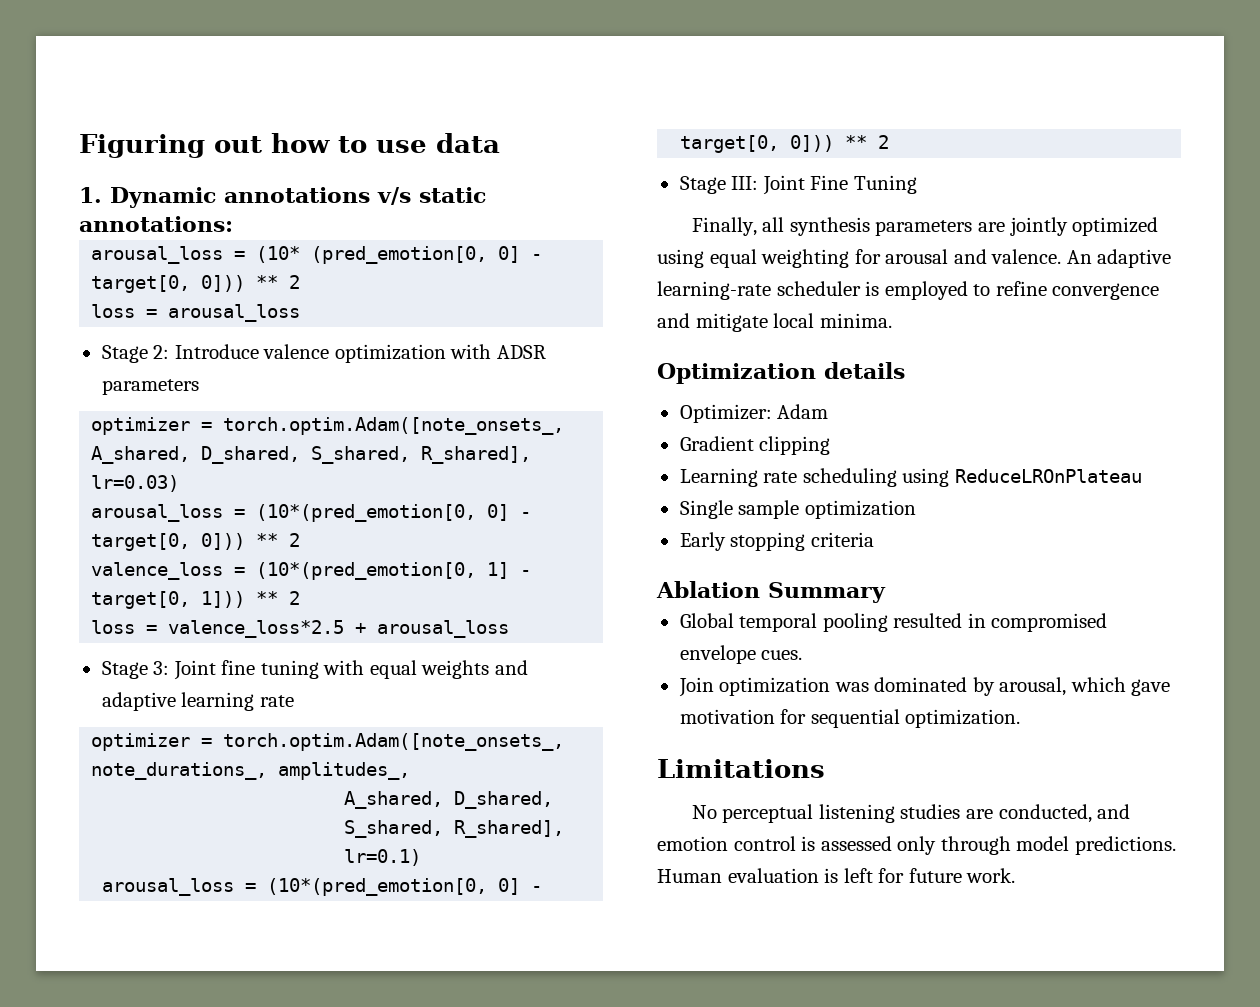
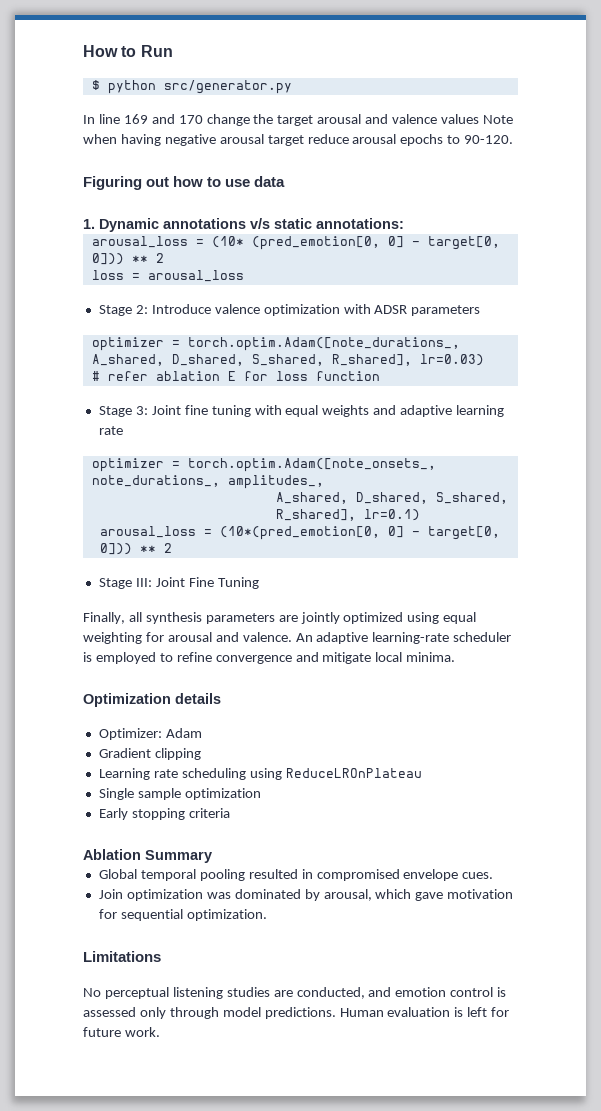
+ How to Run
+ $ python src/generator.py
+ In line 169 and 170 change the target arousal and valence values Note when having negative arousal target reduce arousal epochs to 90-120.
- optimizer = torch.optim.Adam([note_onsets_, A_shared, D_shared, S_shared, R_shared], lr=0.03)
- arousal_loss = (10*(pred_emotion[0, 0] - target[0, 0])) ** 2
- valence_loss = (10*(pred_emotion[0, 1] - target[0, 1])) ** 2
- loss = valence_loss*2.5 + arousal_loss
+ optimizer = torch.optim.Adam([note_durations_, A_shared, D_shared, S_shared, R_shared], lr=0.03)
+ # refer ablation E for loss function

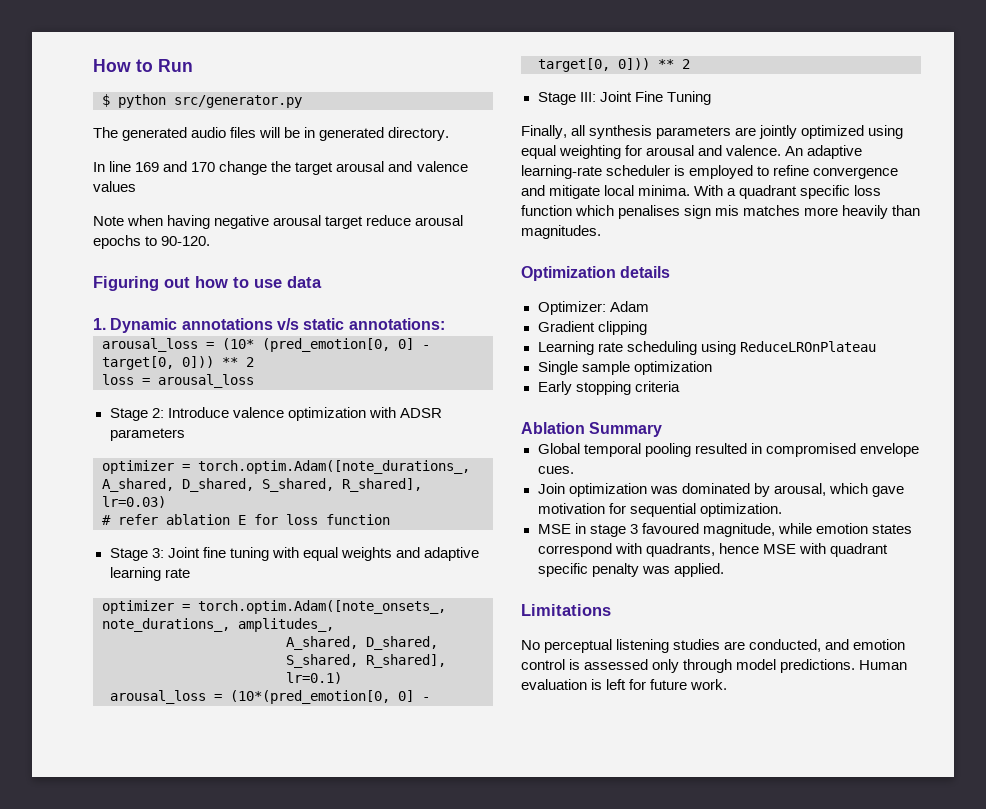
+ The generated audio files will be in generated directory.
- In line 169 and 170 change the target arousal and valence values Note when having negative arousal target reduce arousal epochs to 90-120.
+ In line 169 and 170 change the target arousal and valence values
+ Note when having negative arousal target reduce arousal epochs to 90-120.
+ With a quadrant specific loss function which penalises sign mis matches more heavily than magnitudes.
+ MSE in stage 3 favoured magnitude, while emotion states correspond with quadrants, hence MSE with quadrant specific penalty was applied.

